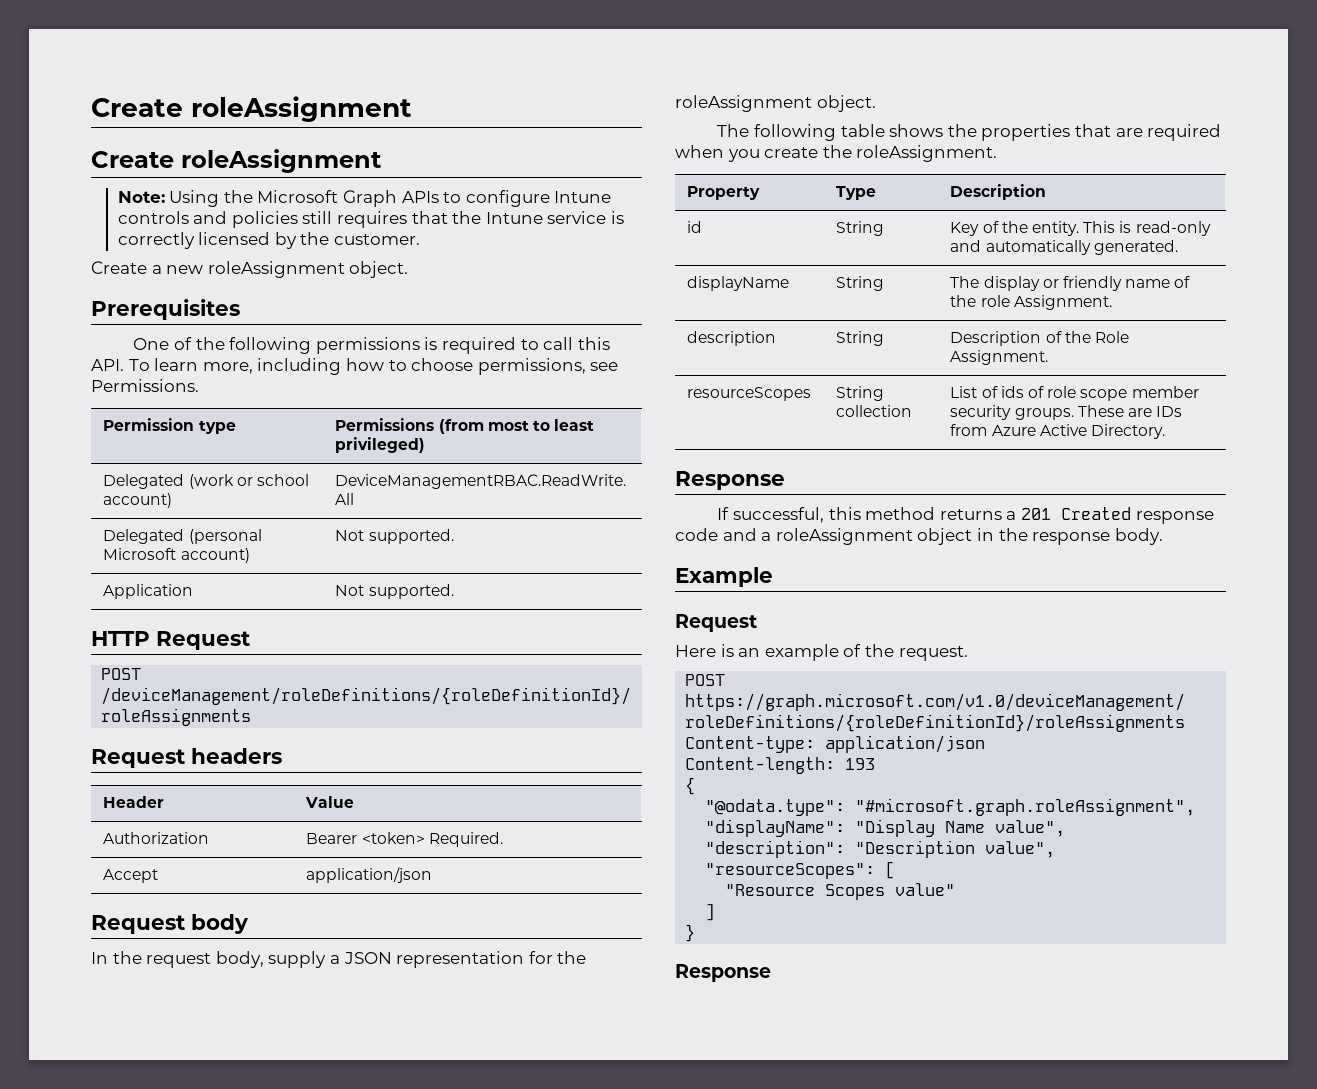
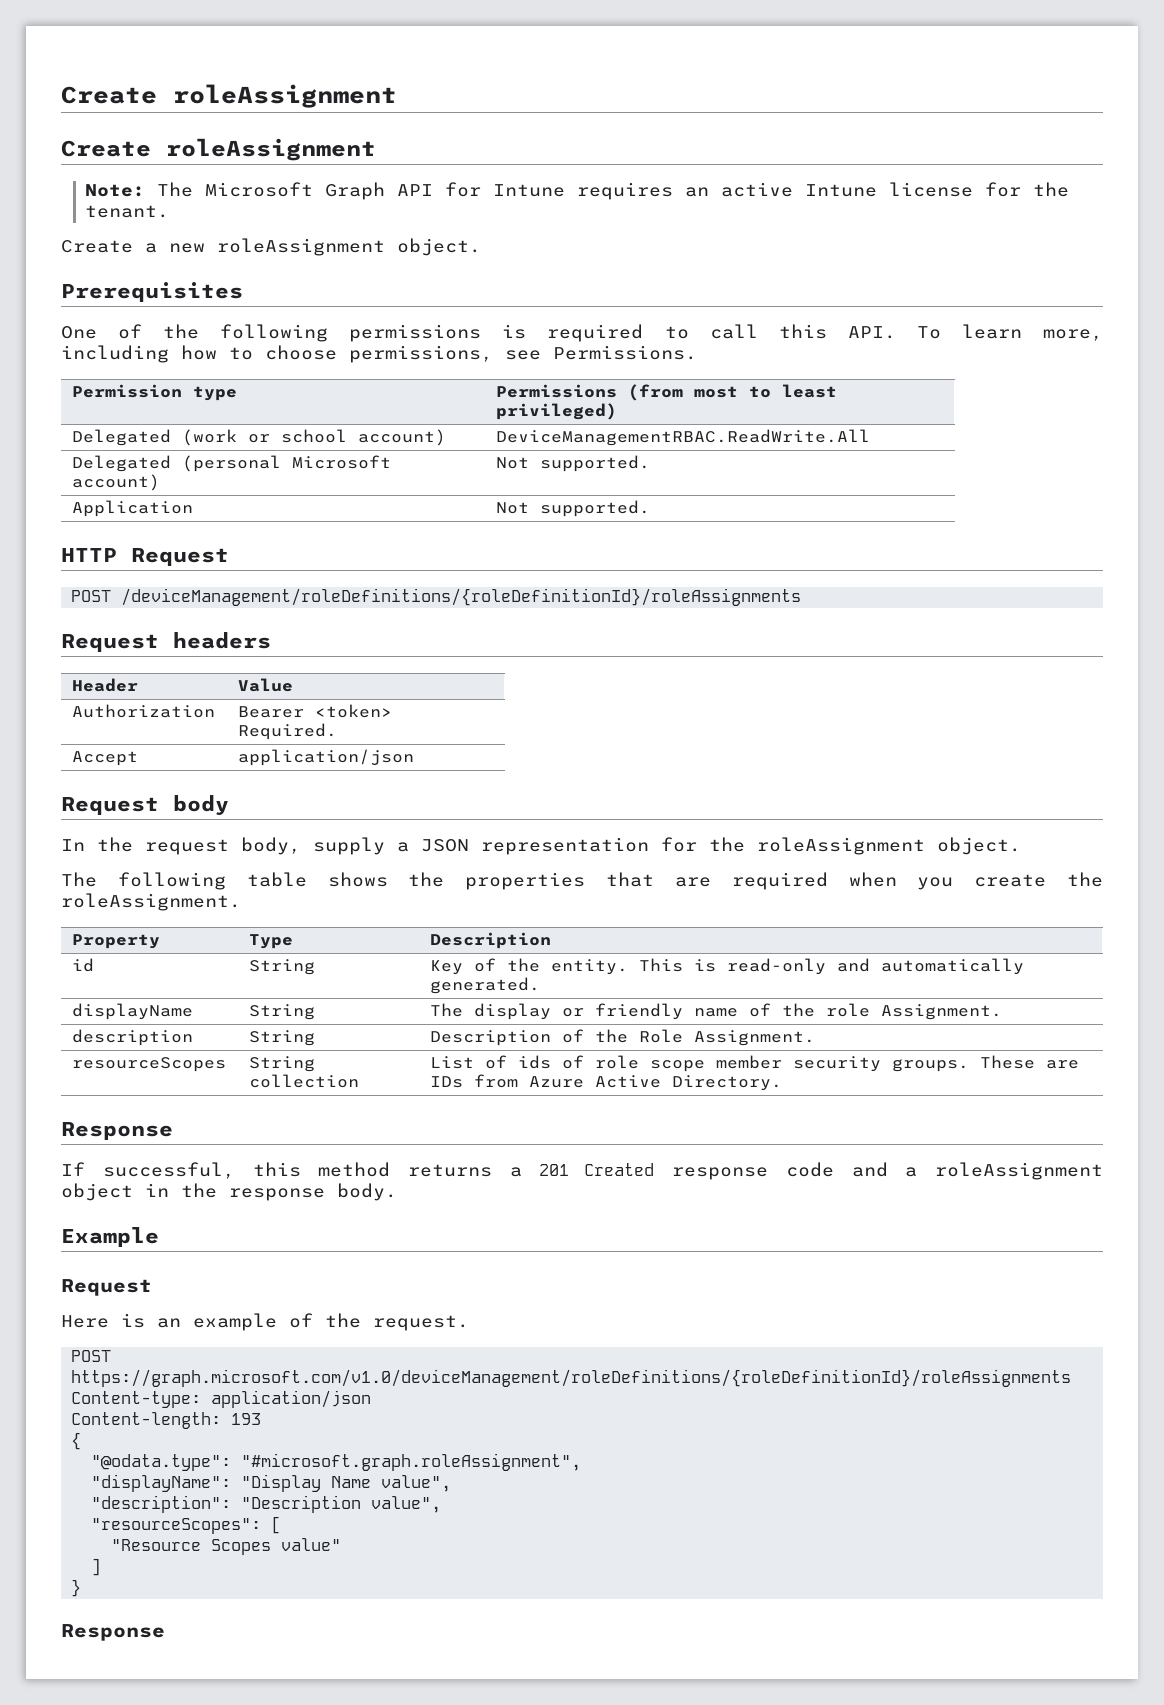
- Note: Using the Microsoft Graph APIs to configure Intune controls and policies still requires that the Intune service is correctly licensed by the customer.
+ Note: The Microsoft Graph API for Intune requires an active Intune license for the tenant.

